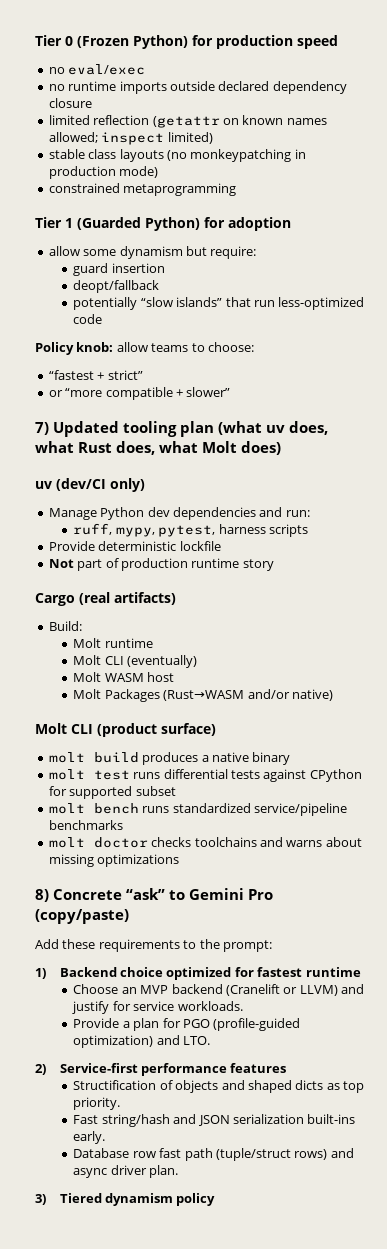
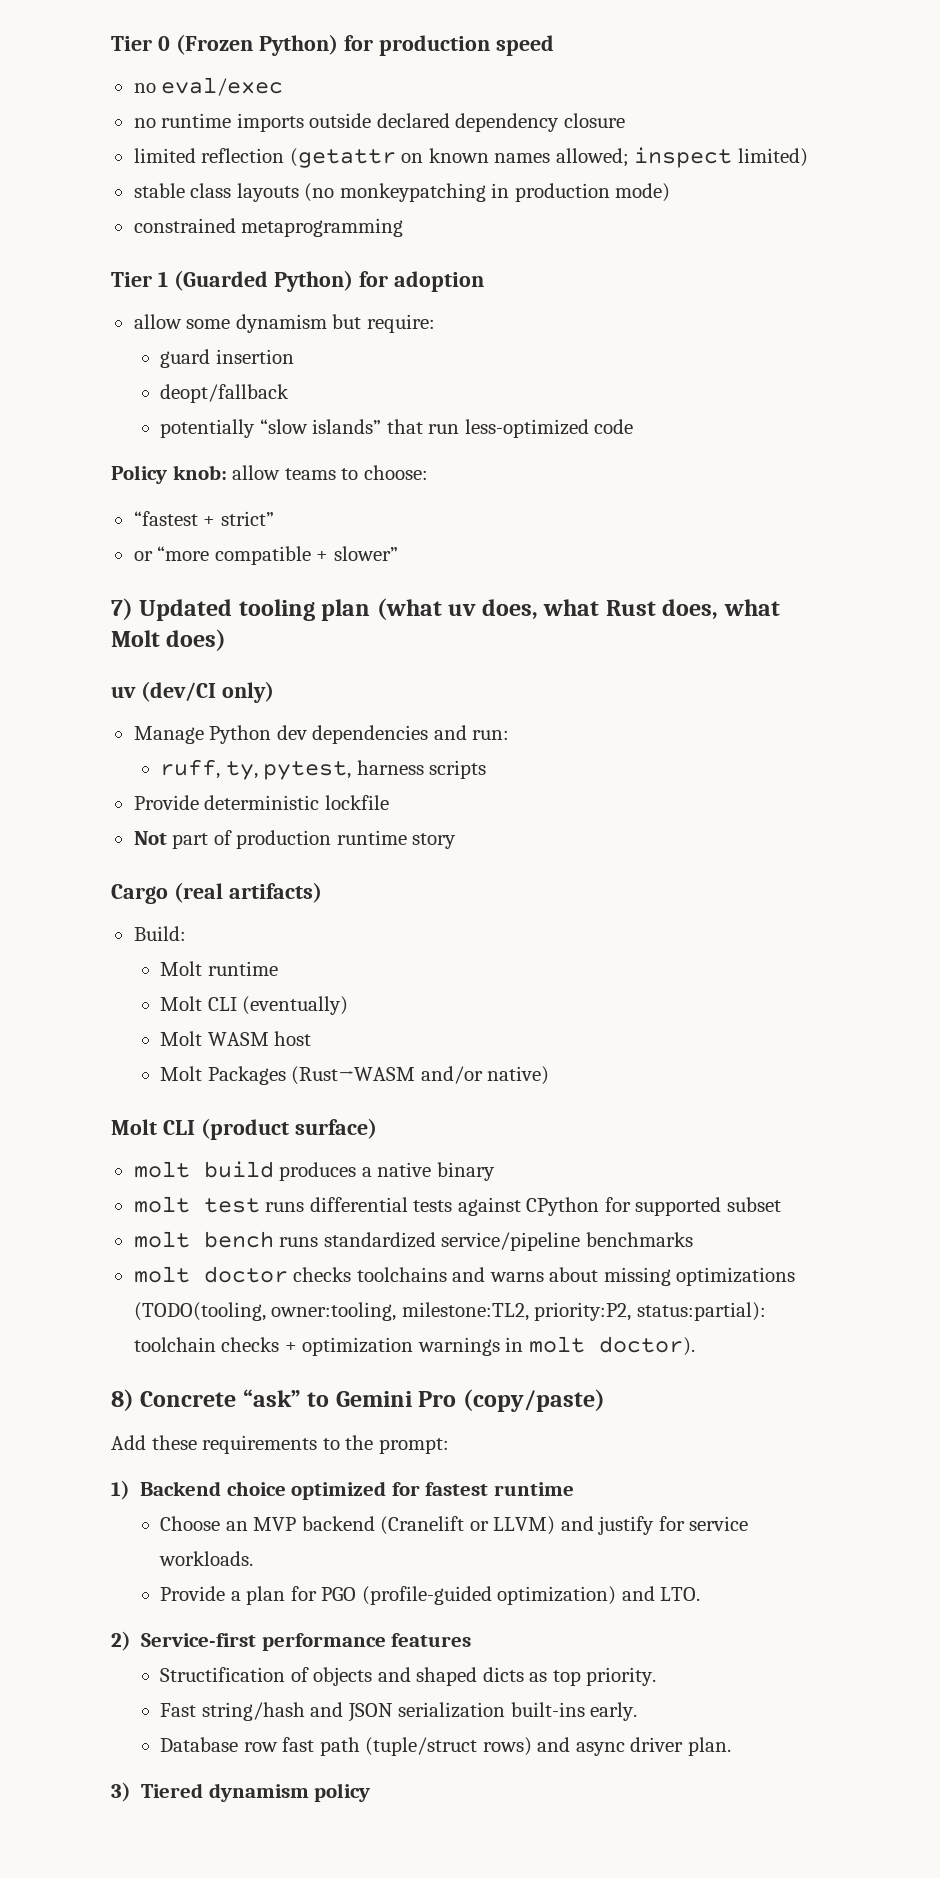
- ruff, mypy, pytest, harness scripts
+ ruff, ty, pytest, harness scripts
- molt doctor checks toolchains and warns about missing optimizations
+ molt doctor checks toolchains and warns about missing optimizations (TODO(tooling, owner:tooling, milestone:TL2, priority:P2, status:partial): toolchain checks + optimization warnings in molt doctor).

